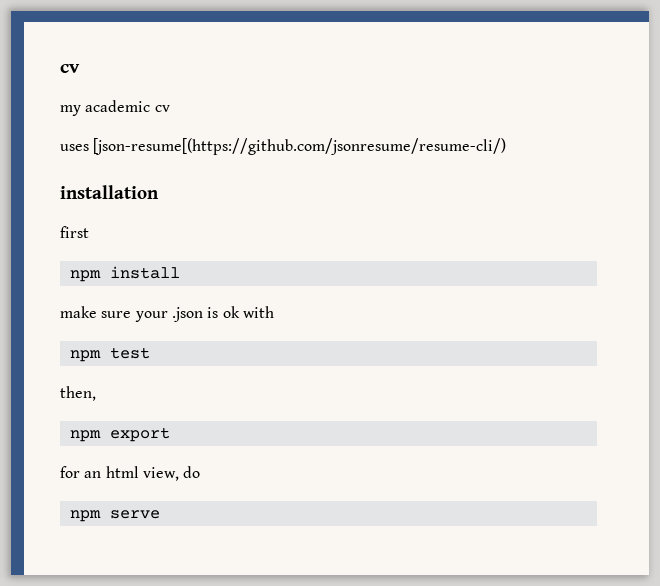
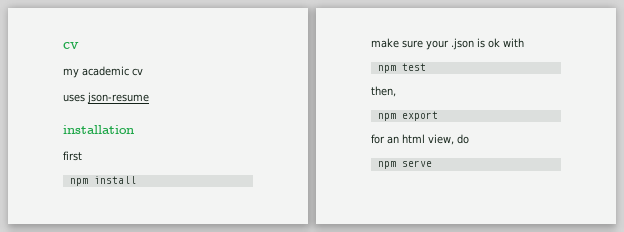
- uses [json-resume[(https://github.com/jsonresume/resume-cli/)
+ uses json-resume

